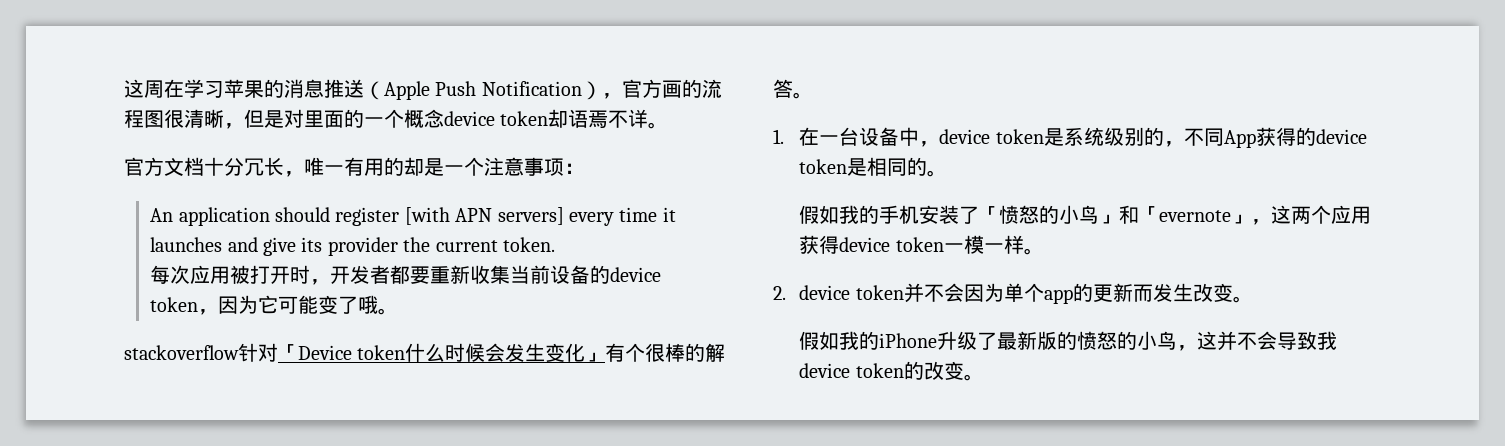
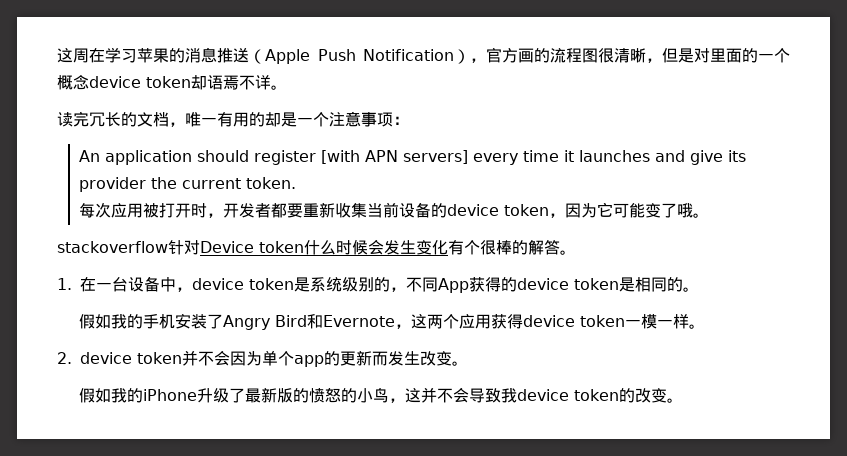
- 官方文档十分冗长，唯一有用的却是一个注意事项：
+ 读完冗长的文档，唯一有用的却是一个注意事项：
- stackoverflow针对「Device token什么时候会发生变化」有个很棒的解答。
+ stackoverflow针对Device token什么时候会发生变化有个很棒的解答。
- 假如我的手机安装了「愤怒的小鸟」和「evernote」，这两个应用获得device token一模一样。
+ 假如我的手机安装了Angry Bird和Evernote，这两个应用获得device token一模一样。

